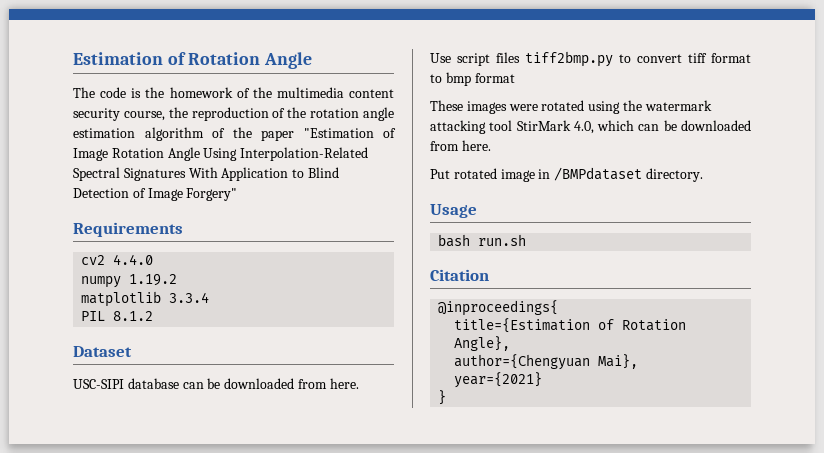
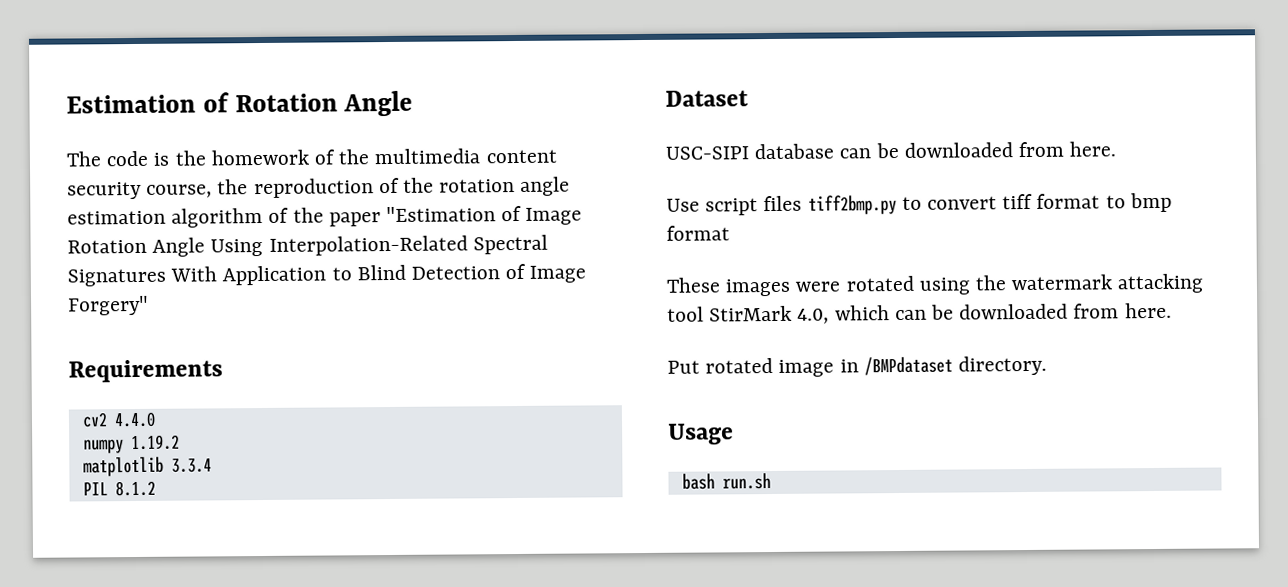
- Citation
- @inproceedings{
- title={Estimation of Rotation Angle},
- author={Chengyuan Mai},
- year={2021}
- }

